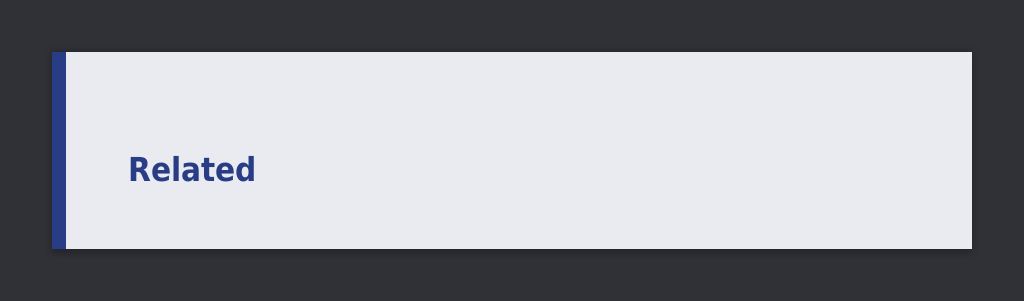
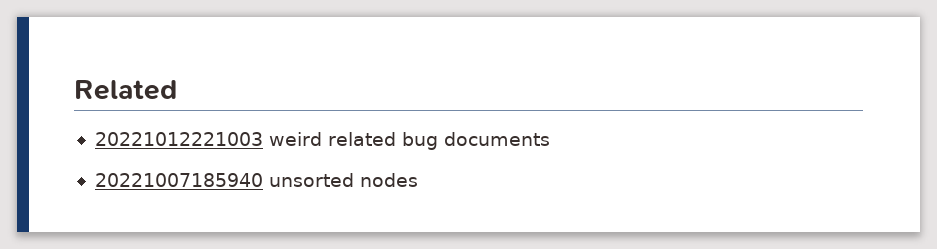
+ 20221012221003 weird related bug documents
+ 20221007185940 unsorted nodes

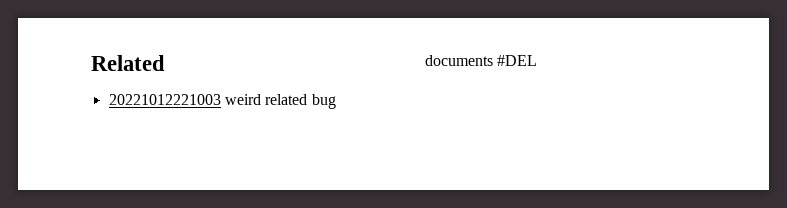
- 20221012221003 weird related bug documents
- 20221007185940 unsorted nodes
+ 20221012221003 weird related bug documents #DEL

